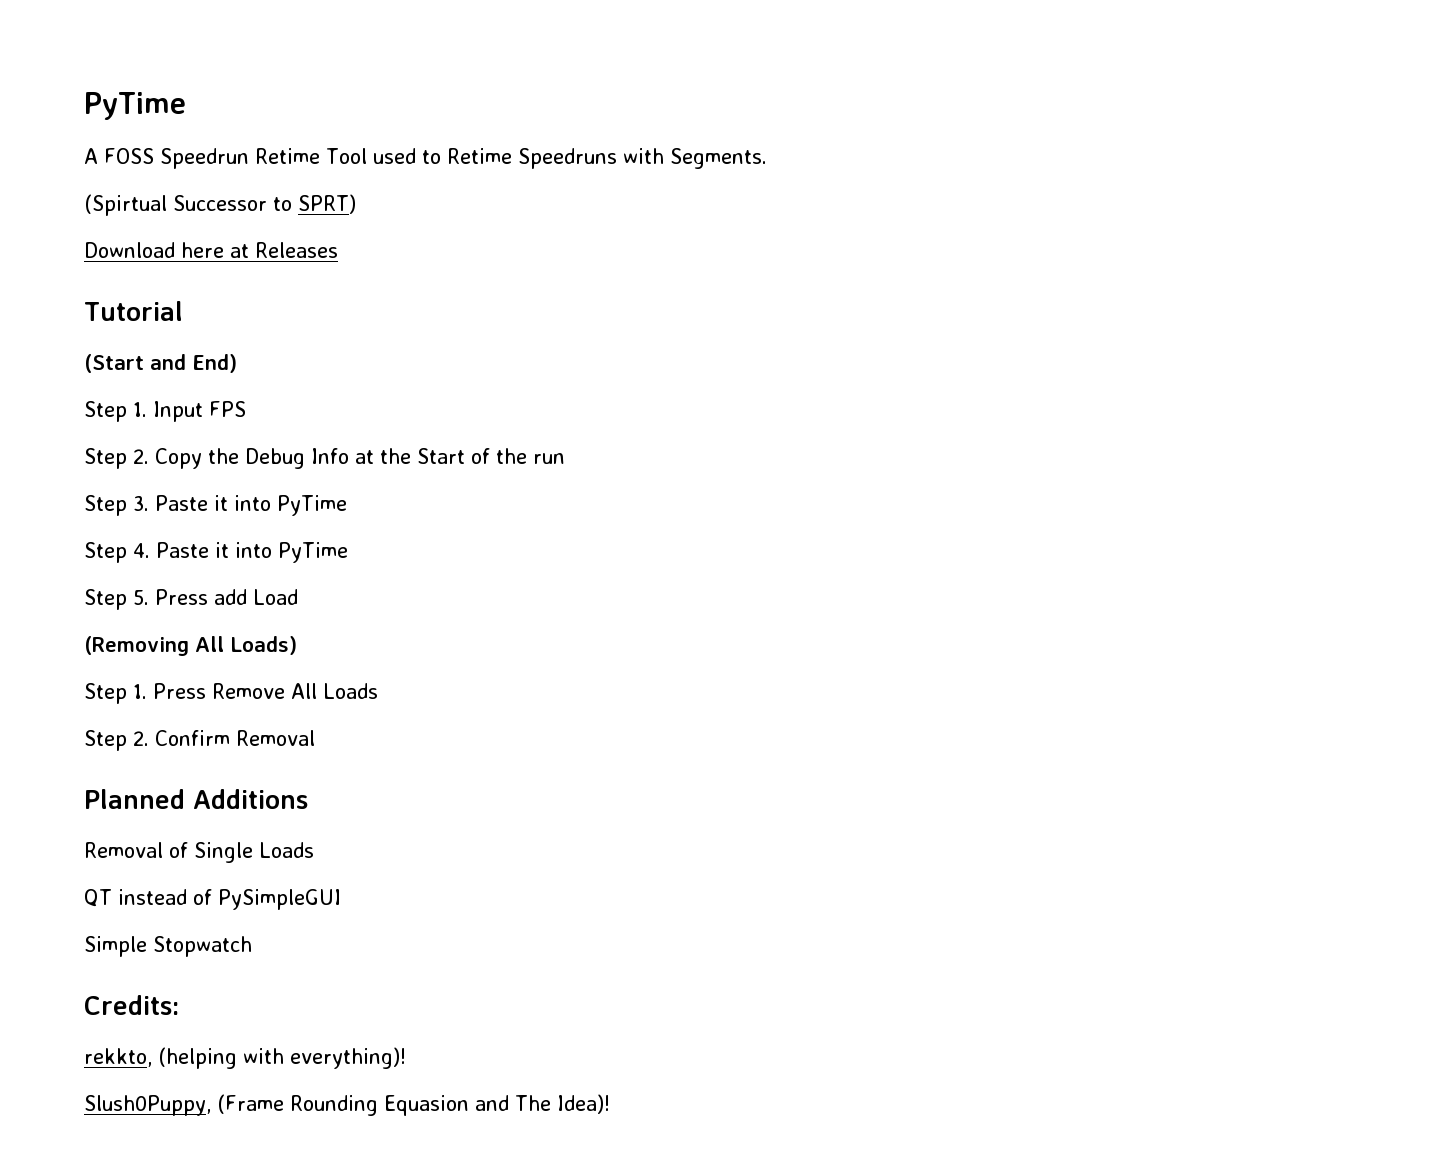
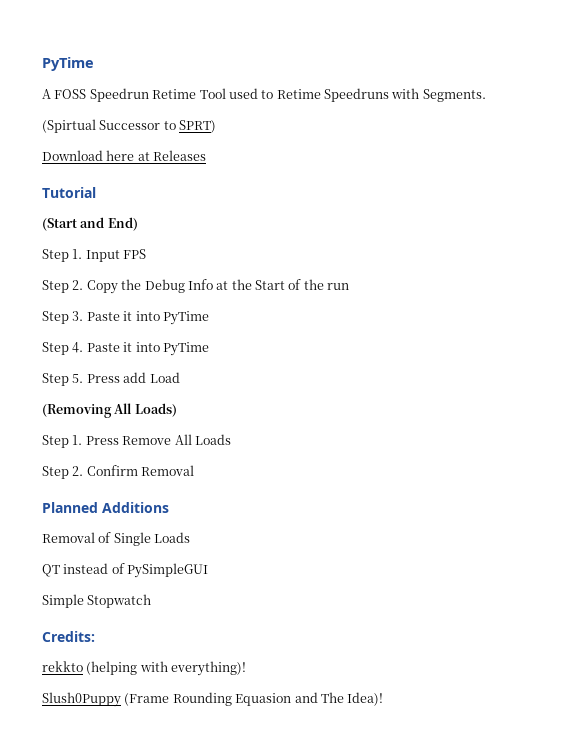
- rekkto, (helping with everything)!
+ rekkto (helping with everything)!
- Slush0Puppy, (Frame Rounding Equasion and The Idea)!
+ Slush0Puppy (Frame Rounding Equasion and The Idea)!

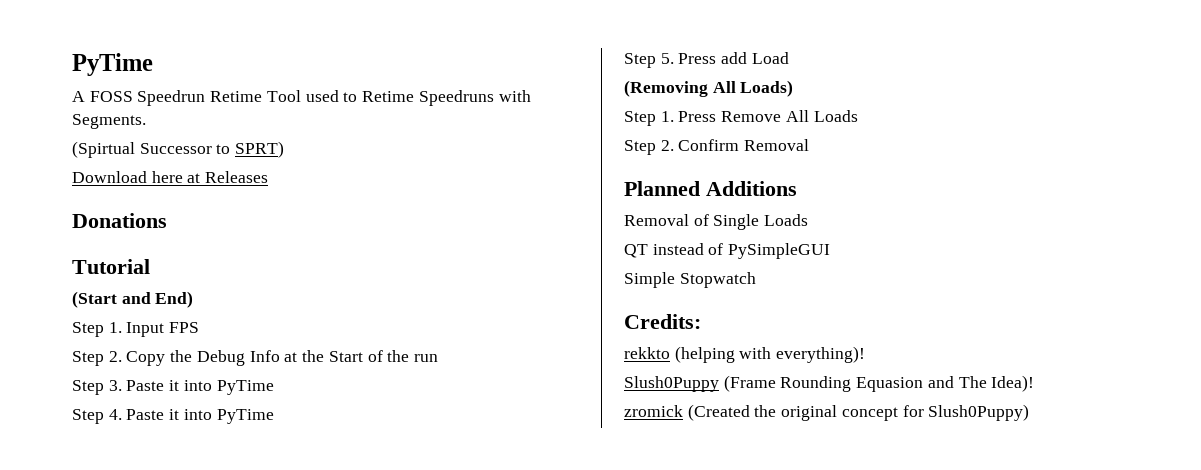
+ Donations
+ zromick (Created the original concept for Slush0Puppy)

